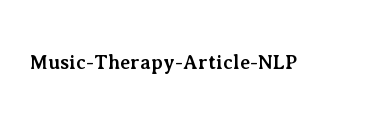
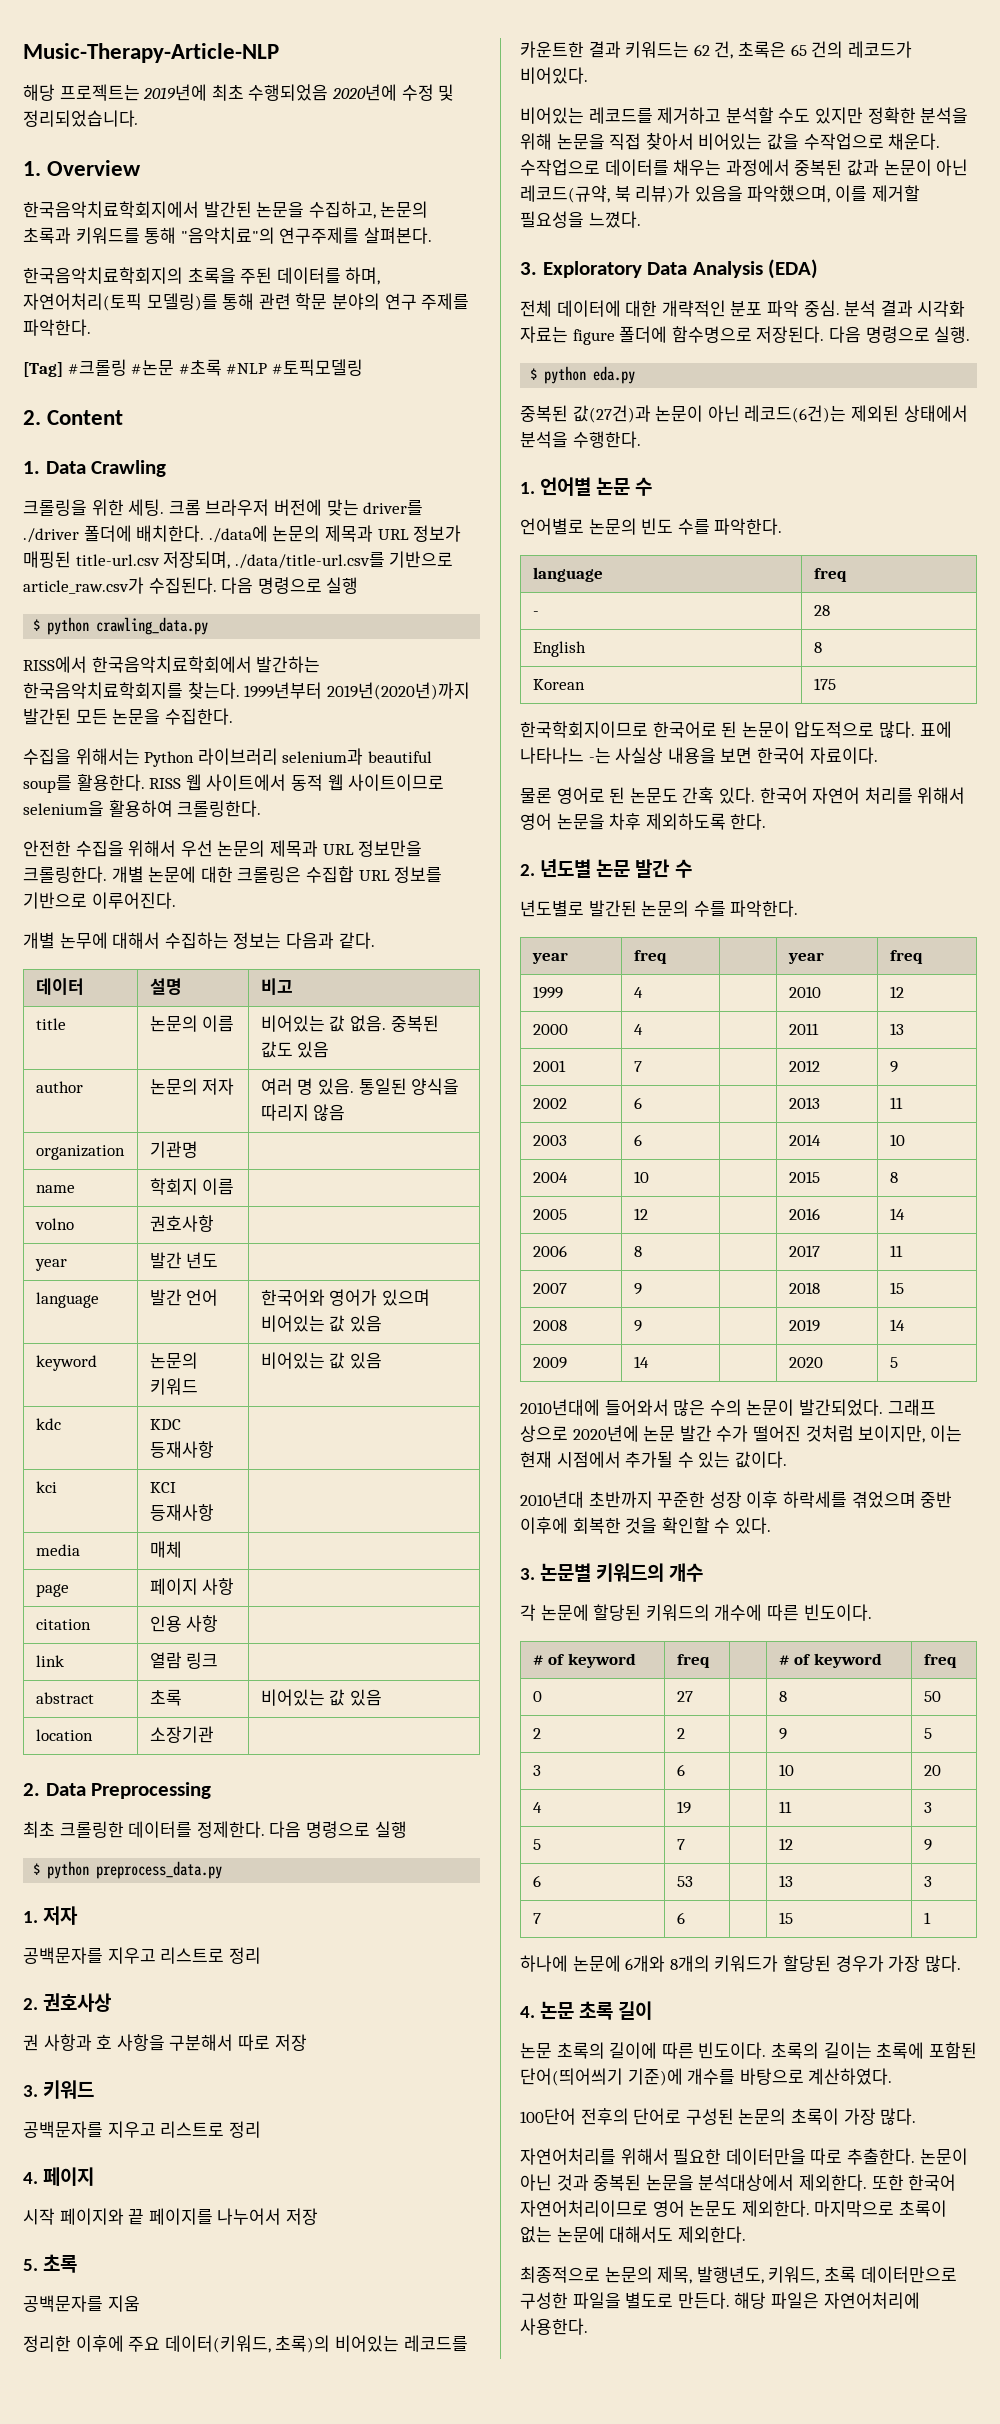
+ 해당 프로젝트는 2019년에 최초 수행되었음 2020년에 수정 및 정리되었습니다.
+ 1. Overview
+ 한국음악치료학회지에서 발간된 논문을 수집하고, 논문의 초록과 키워드를 통해 "음악치료"의 연구주제를 살펴본다.
+ 한국음악치료학회지의 초록을 주된 데이터를 하며, 자연어처리(토픽 모델링)를 통해 관련 학문 분야의 연구 주제를 파악한다.
+ [Tag] #크롤링 #논문 #초록 #NLP #토픽모델링
+ 2. Content
+ 1. Data Crawling
+ 크롤링을 위한 세팅. 크롬 브라우저 버전에 맞는 driver를 ./driver 폴더에 배치한다. ./data에 논문의 제목과 URL 정보가 매핑된 title-url.csv 저장되며, ./data/title-url.csv를 기반으로 article_raw.csv가 수집된다. 다음 명령으로 실행
+ $ python crawling_data.py
+ RISS에서 한국음악치료학회에서 발간하는 한국음악치료학회지를 찾는다. 1999년부터 2019년(2020년)까지 발간된 모든 논문을 수집한다.
+ 수집을 위해서는 Python 라이브러리 selenium과 beautiful soup를 활용한다. RISS 웹 사이트에서 동적 웹 사이트이므로 selenium을 활용하여 크롤링한다.
+ 안전한 수집을 위해서 우선 논문의 제목과 URL 정보만을 크롤링한다. 개별 논문에 대한 크롤링은 수집합 URL 정보를 기반으로 이루어진다.
+ 개별 논무에 대해서 수집하는 정보는 다음과 같다.
+ 데이터 | 설명 | 비고
+ title | 논문의 이름 | 비어있는 값 없음. 중복된 값도 있음
+ author | 논문의 저자 | 여러 명 있음. 통일된 양식을 따리지 않음
+ organization | 기관명 |
+ name | 학회지 이름 |
+ volno | 권호사항 |
+ year | 발간 년도 |
+ language | 발간 언어 | 한국어와 영어가 있으며 비어있는 값 있음
+ keyword | 논문의 키워드 | 비어있는 값 있음
+ kdc | KDC 등재사항 |
+ kci | KCI 등재사항 |
+ media | 매체 |
+ page | 페이지 사항 |
+ citation | 인용 사항 |
+ link | 열람 링크 |
+ abstract | 초록 | 비어있는 값 있음
+ location | 소장기관 |
+ 2. Data Preprocessing
+ 최초 크롤링한 데이터를 정제한다. 다음 명령으로 실행
+ $ python preprocess_data.py
+ 1. 저자
+ 공백문자를 지우고 리스트로 정리
+ 2. 권호사상
+ 권 사항과 호 사항을 구분해서 따로 저장
+ 3. 키워드
+ 공백문자를 지우고 리스트로 정리
+ 4. 페이지
+ 시작 페이지와 끝 페이지를 나누어서 저장
+ 5. 초록
+ 공백문자를 지움
+ 정리한 이후에 주요 데이터(키워드, 초록)의 비어있는 레코드를 카운트한 결과 키워드는 62 건, 초록은 65 건의 레코드가 비어있다.
+ 비어있는 레코드를 제거하고 분석할 수도 있지만 정확한 분석을 위해 논문을 직접 찾아서 비어있는 값을 수작업으로 채운다. 수작업으로 데이터를 채우는 과정에서 중복된 값과 논문이 아닌 레코드(규약, 북 리뷰)가 있음을 파악했으며, 이를 제거할 필요성을 느꼈다.
+ 3. Exploratory Data Analysis (EDA)
+ 전체 데이터에 대한 개략적인 분포 파악 중심. 분석 결과 시각화 자료는 figure 폴더에 함수명으로 저장된다. 다음 명령으로 실행.
+ $ python eda.py
+ 중복된 값(27건)과 논문이 아닌 레코드(6건)는 제외된 상태에서 분석을 수행한다.
+ 1. 언어별 논문 수
+ 언어별로 논문의 빈도 수를 파악한다.
+ language | freq
+ - | 28
+ English | 8
+ Korean | 175
+ 한국학회지이므로 한국어로 된 논문이 압도적으로 많다. 표에 나타나느 -는 사실상 내용을 보면 한국어 자료이다.
+ 물론 영어로 된 논문도 간혹 있다. 한국어 자연어 처리를 위해서 영어 논문을 차후 제외하도록 한다.
+ 2. 년도별 논문 발간 수
+ 년도별로 발간된 논문의 수를 파악한다.
+ year | freq | | year | freq
+ 1999 | 4 | | 2010 | 12
+ 2000 | 4 | | 2011 | 13
+ 2001 | 7 | | 2012 | 9
+ 2002 | 6 | | 2013 | 11
+ 2003 | 6 | | 2014 | 10
+ 2004 | 10 | | 2015 | 8
+ 2005 | 12 | | 2016 | 14
+ 2006 | 8 | | 2017 | 11
+ 2007 | 9 | | 2018 | 15
+ 2008 | 9 | | 2019 | 14
+ 2009 | 14 | | 2020 | 5
+ 2010년대에 들어와서 많은 수의 논문이 발간되었다. 그래프 상으로 2020년에 논문 발간 수가 떨어진 것처럼 보이지만, 이는 현재 시점에서 추가될 수 있는 값이다.
+ 2010년대 초반까지 꾸준한 성장 이후 하락세를 겪었으며 중반 이후에 회복한 것을 확인할 수 있다.
+ 3. 논문별 키워드의 개수
+ 각 논문에 할당된 키워드의 개수에 따른 빈도이다.
+ # of keyword | freq | | # of keyword | freq
+ 0 | 27 | | 8 | 50
+ 2 | 2 | | 9 | 5
+ 3 | 6 | | 10 | 20
+ 4 | 19 | | 11 | 3
+ 5 | 7 | | 12 | 9
+ 6 | 53 | | 13 | 3
+ 7 | 6 | | 15 | 1
+ 하나에 논문에 6개와 8개의 키워드가 할당된 경우가 가장 많다.
+ 4. 논문 초록 길이
+ 논문 초록의 길이에 따른 빈도이다. 초록의 길이는 초록에 포함된 단어(띄어씌기 기준)에 개수를 바탕으로 계산하였다.
+ 100단어 전후의 단어로 구성된 논문의 초록이 가장 많다.
+ 자연어처리를 위해서 필요한 데이터만을 따로 추출한다. 논문이 아닌 것과 중복된 논문을 분석대상에서 제외한다. 또한 한국어 자연어처리이므로 영어 논문도 제외한다. 마지막으로 초록이 없는 논문에 대해서도 제외한다.
+ 최종적으로 논문의 제목, 발행년도, 키워드, 초록 데이터만으로 구성한 파일을 별도로 만든다. 해당 파일은 자연어처리에 사용한다.

